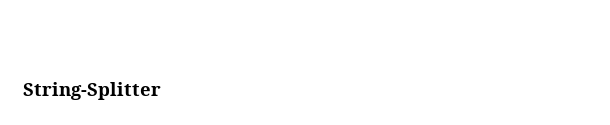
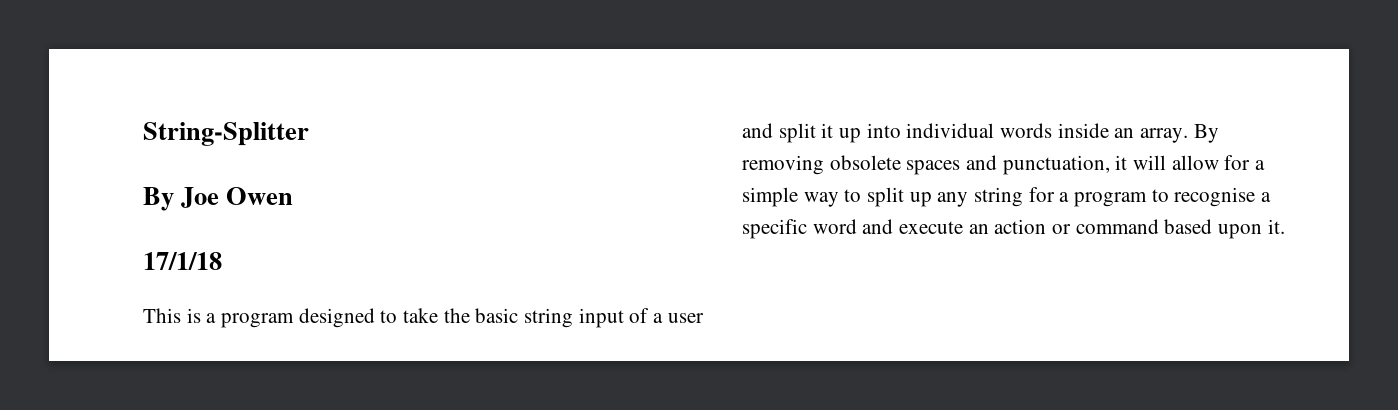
+ By Joe Owen
+ 17/1/18
+ This is a program designed to take the basic string input of a user and split it up into individual words inside an array. By removing obsolete spaces and punctuation, it will allow for a simple way to split up any string for a program to recognise a specific word and execute an action or command based upon it.

